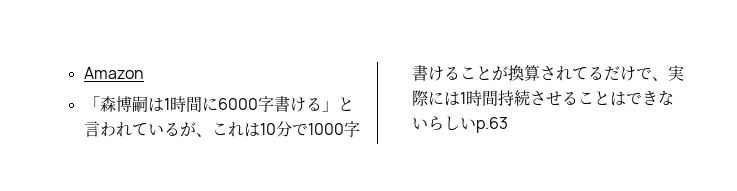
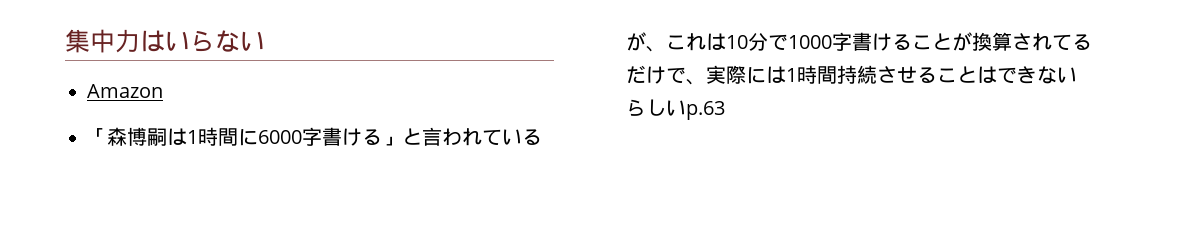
+ 集中力はいらない

